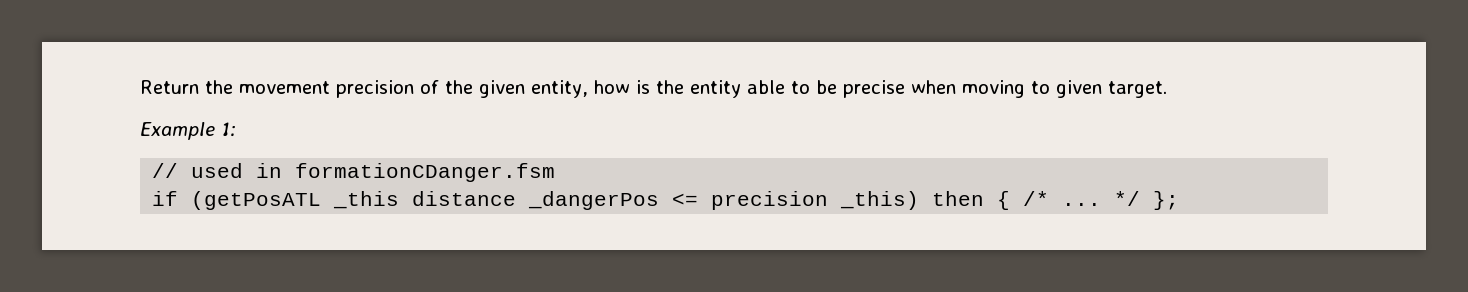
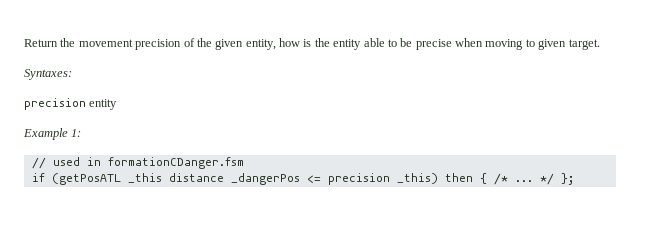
+ Syntaxes:
+ precision entity

